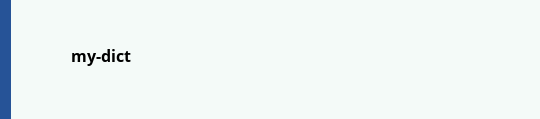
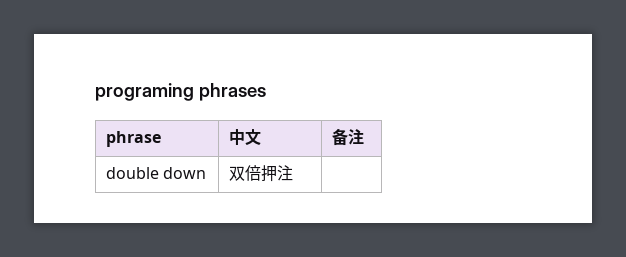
- my-dict
+ programing phrases
+ phrase | 中文 | 备注
+ double down | 双倍押注 |

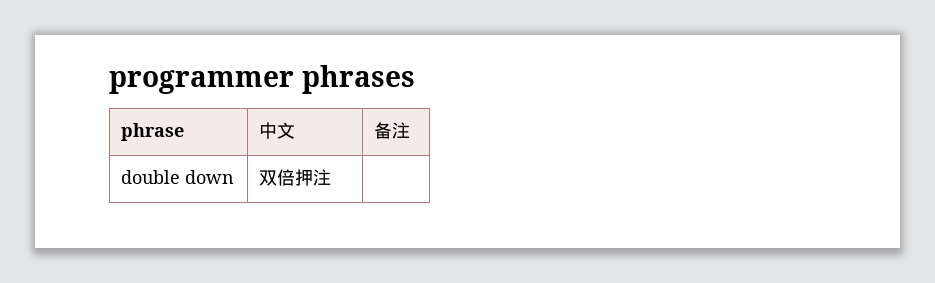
- programing phrases
+ programmer phrases

